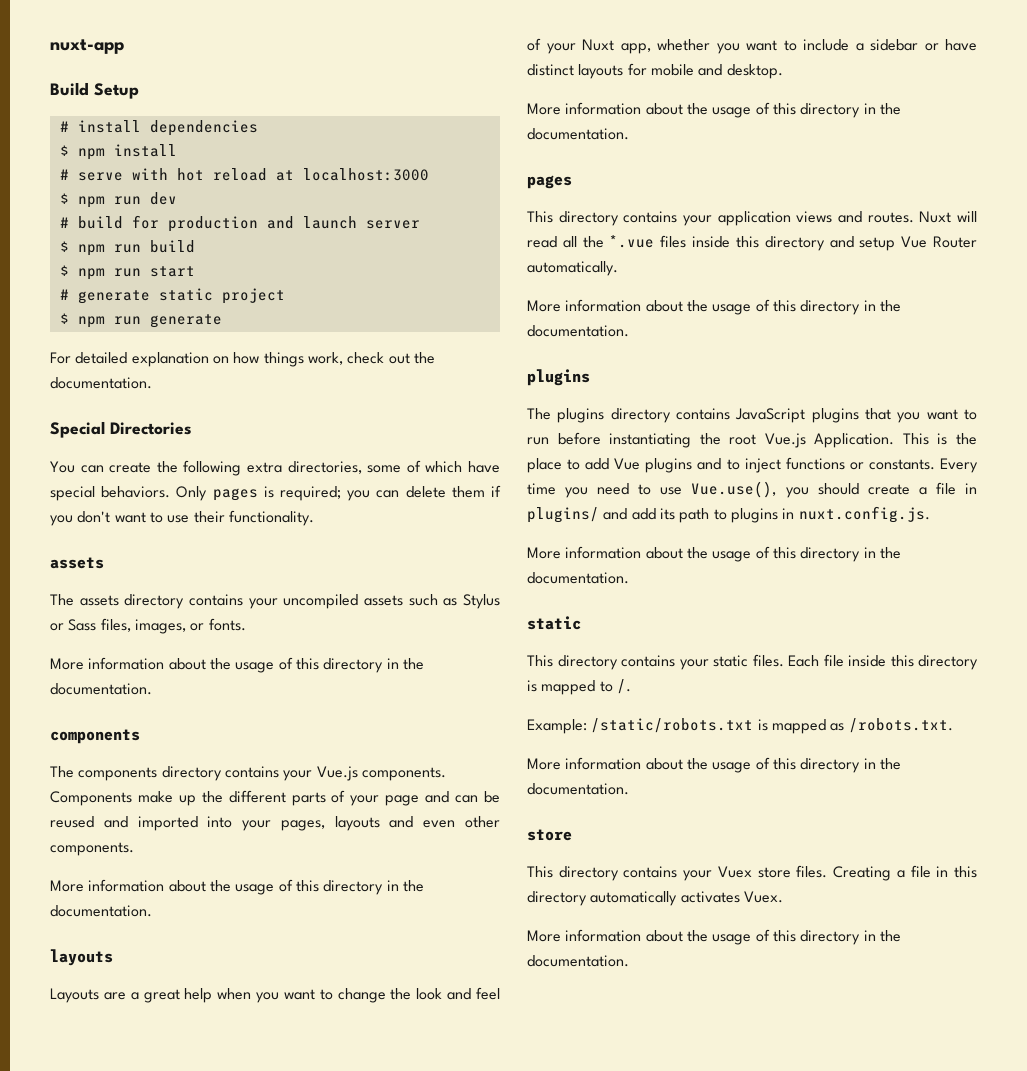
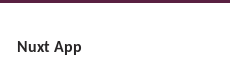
- nuxt-app
- Build Setup
- # install dependencies
- $ npm install
- # serve with hot reload at localhost:3000
- $ npm run dev
- # build for production and launch server
- $ npm run build
- $ npm run start
- # generate static project
- $ npm run generate
- For detailed explanation on how things work, check out the documentation.
- Special Directories
- You can create the following extra directories, some of which have special behaviors. Only pages is required; you can delete them if you don't want to use their functionality.
- assets
- The assets directory contains your uncompiled assets such as Stylus or Sass files, images, or fonts.
- More information about the usage of this directory in the documentation.
- components
- The components directory contains your Vue.js components. Components make up the different parts of your page and can be reused and imported into your pages, layouts and even other components.
- More information about the usage of this directory in the documentation.
- layouts
- Layouts are a great help when you want to change the look and feel of your Nuxt app, whether you want to include a sidebar or have distinct layouts for mobile and desktop.
- More information about the usage of this directory in the documentation.
- pages
- This directory contains your application views and routes. Nuxt will read all the *.vue files inside this directory and setup Vue Router automatically.
- More information about the usage of this directory in the documentation.
- plugins
- The plugins directory contains JavaScript plugins that you want to run before instantiating the root Vue.js Application. This is the place to add Vue plugins and to inject functions or constants. Every time you need to use Vue.use(), you should create a file in plugins/ and add its path to plugins in nuxt.config.js.
- More information about the usage of this directory in the documentation.
- static
- This directory contains your static files. Each file inside this directory is mapped to /.
- Example: /static/robots.txt is mapped as /robots.txt.
- More information about the usage of this directory in the documentation.
- store
- This directory contains your Vuex store files. Creating a file in this directory automatically activates Vuex.
- More information about the usage of this directory in the documentation.
+ Nuxt App

